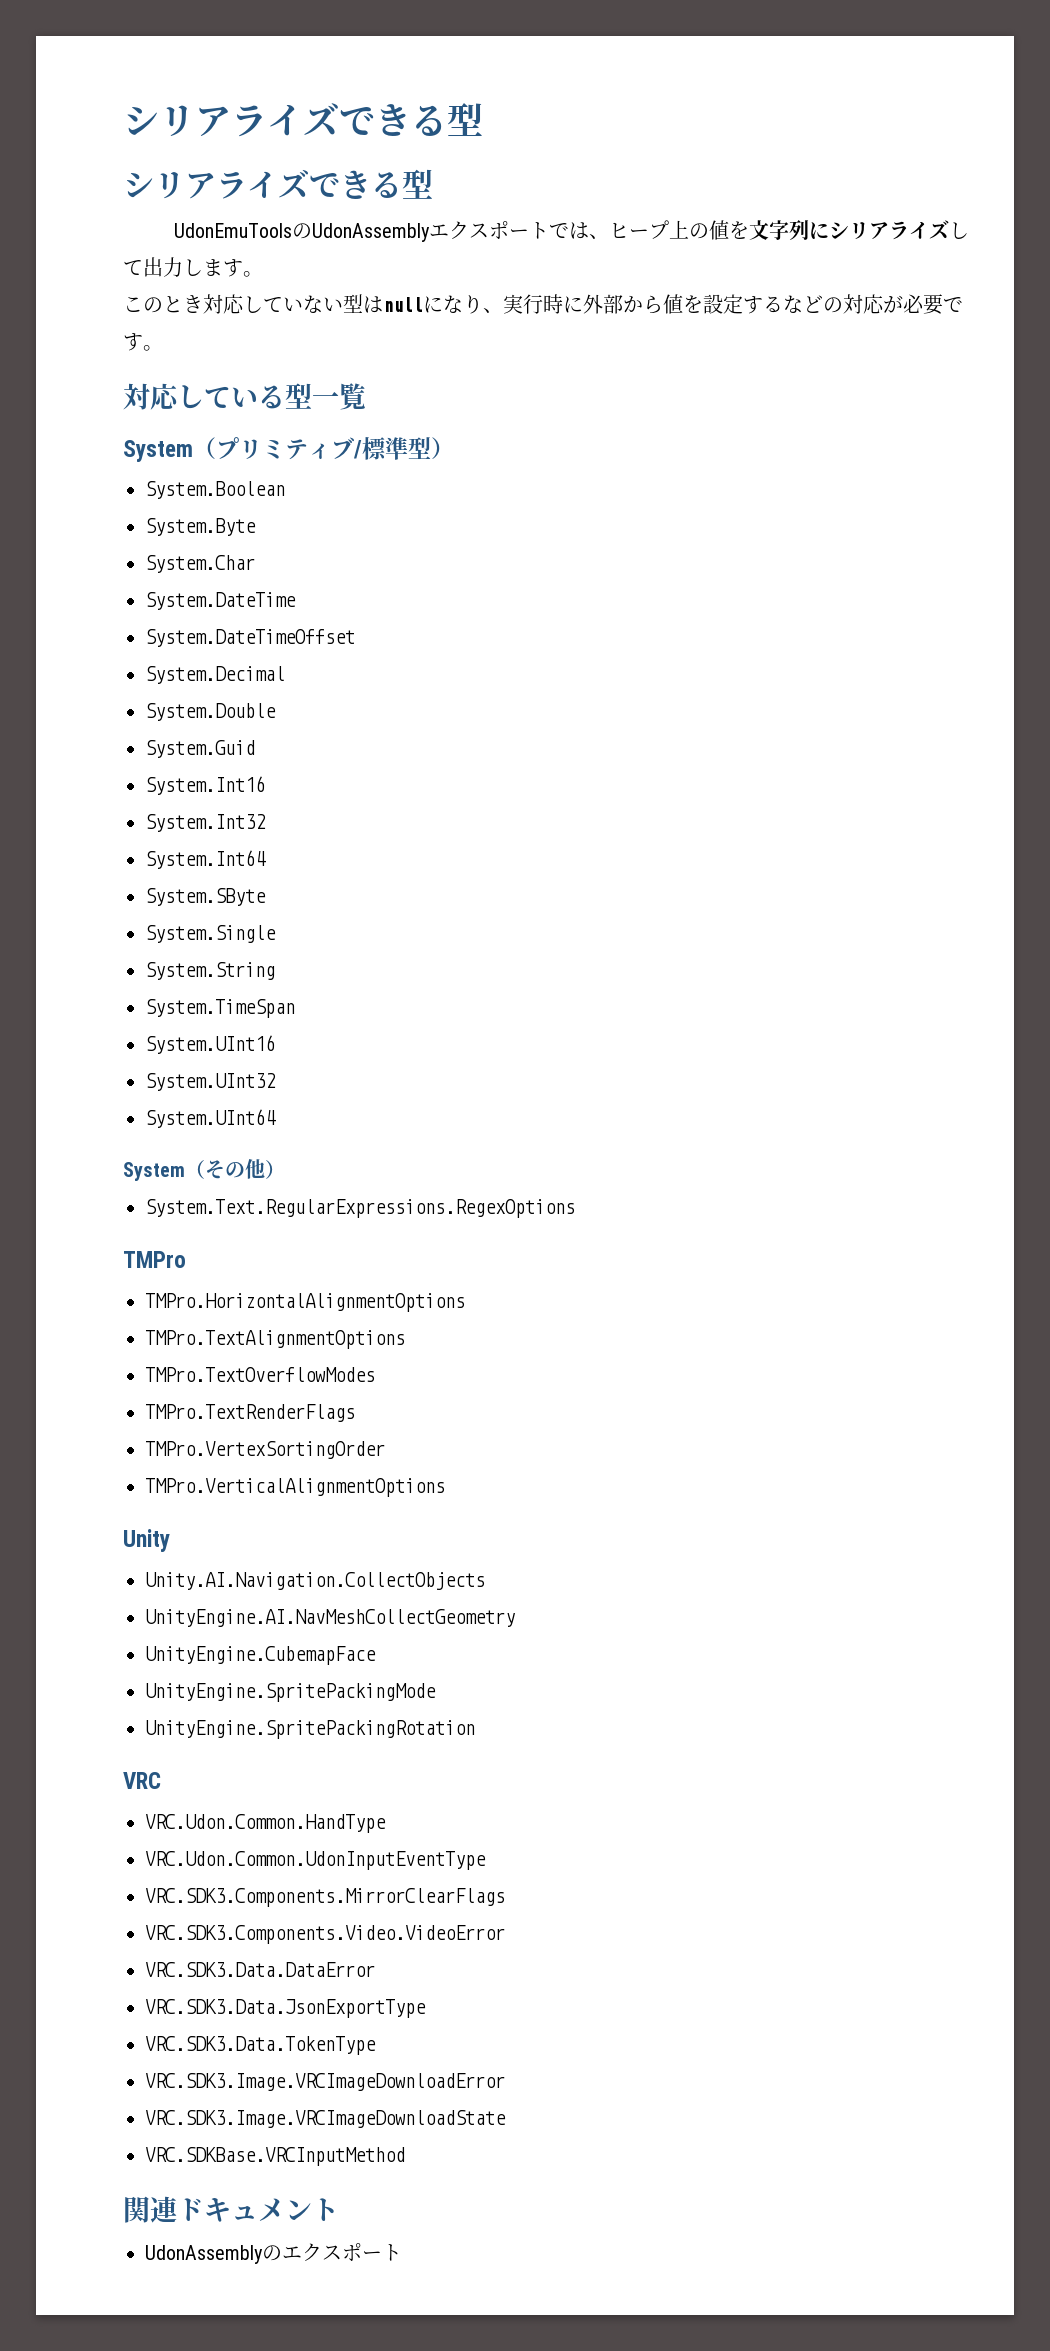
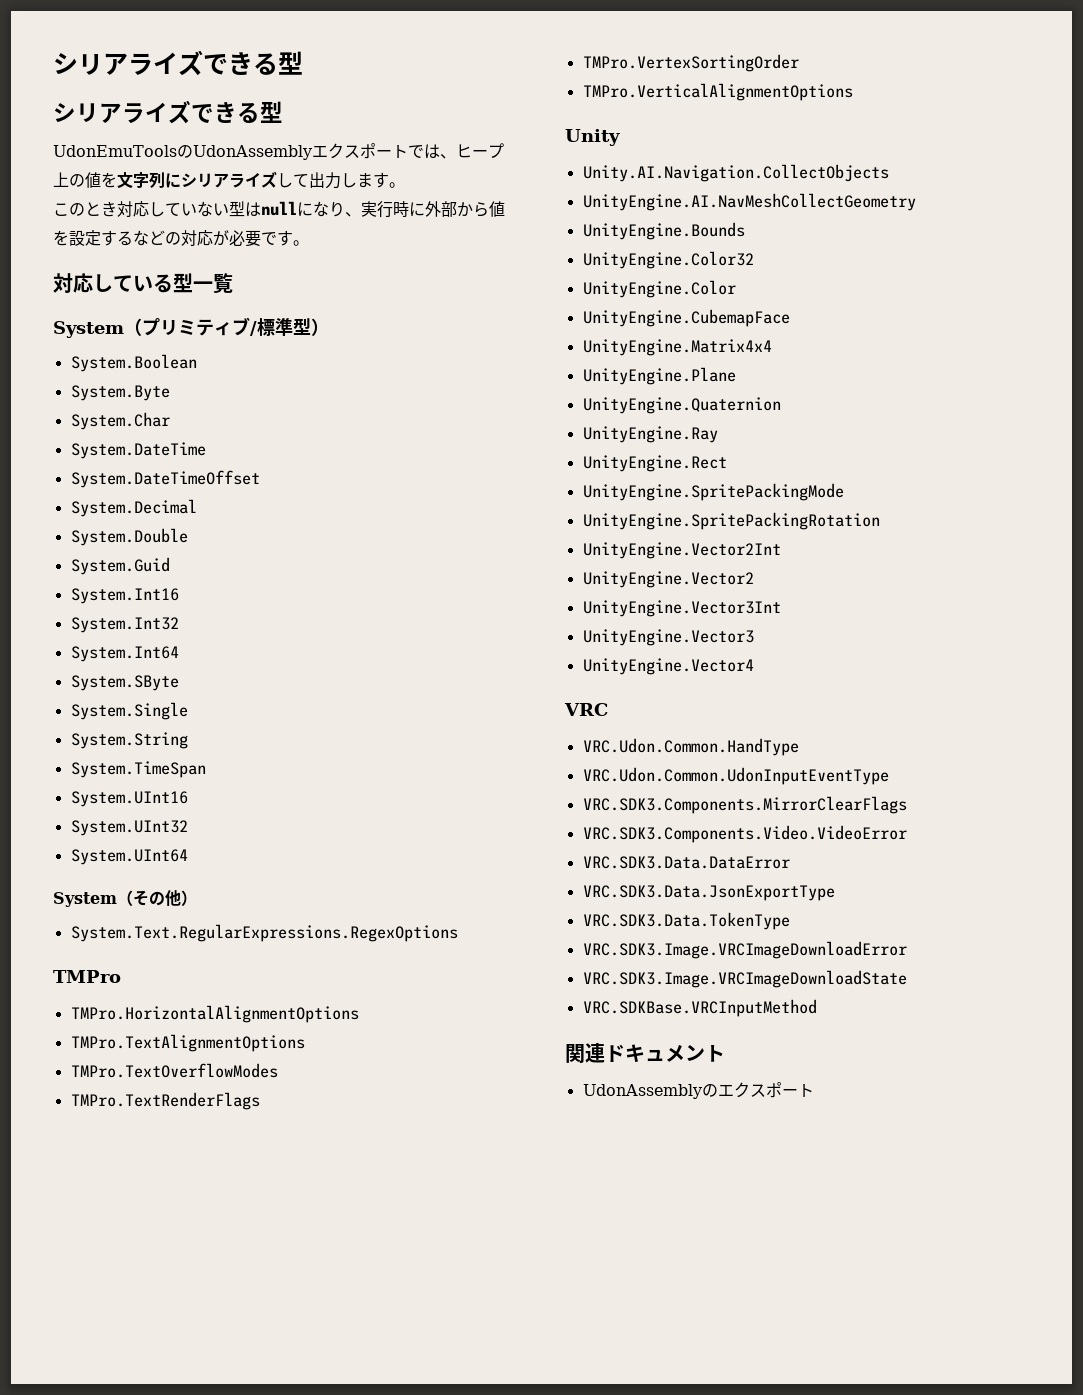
+ UnityEngine.Bounds
+ UnityEngine.Color32
+ UnityEngine.Color
  UnityEngine.CubemapFace
+ UnityEngine.Matrix4x4
+ UnityEngine.Plane
+ UnityEngine.Quaternion
+ UnityEngine.Ray
+ UnityEngine.Rect
  UnityEngine.SpritePackingMode
  UnityEngine.SpritePackingRotation
+ UnityEngine.Vector2Int
+ UnityEngine.Vector2
+ UnityEngine.Vector3Int
+ UnityEngine.Vector3
+ UnityEngine.Vector4

